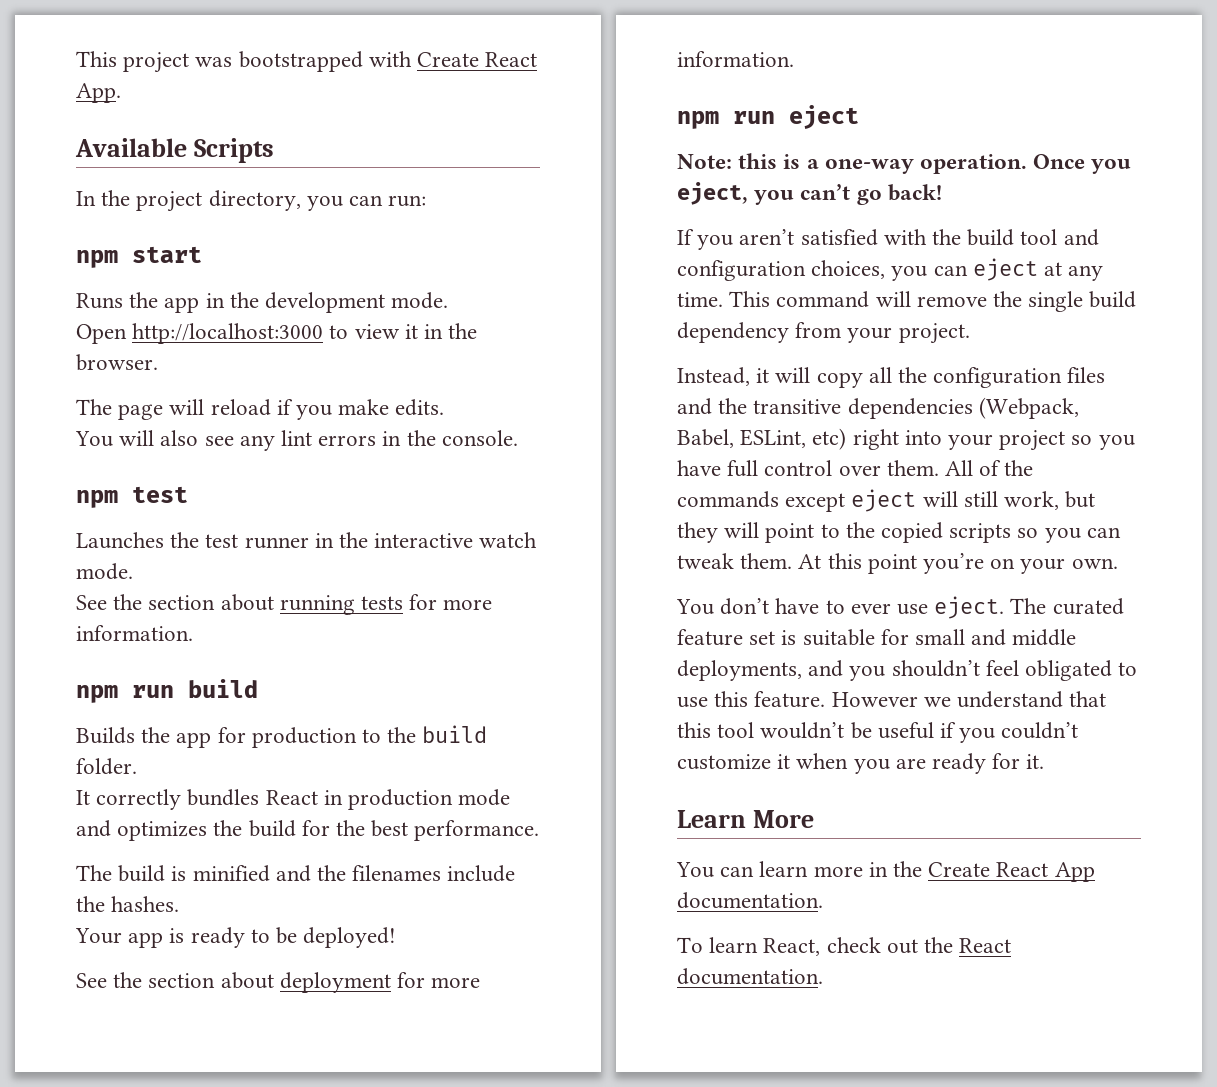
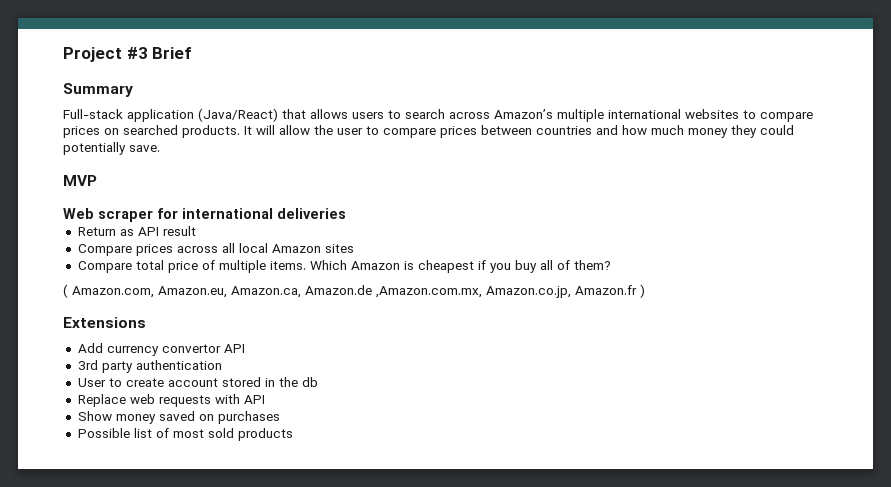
- This project was bootstrapped with Create React App.
- Available Scripts
- In the project directory, you can run:
- npm start
- Runs the app in the development mode.
- Open http://localhost:3000 to view it in the browser.
- The page will reload if you make edits.
- You will also see any lint errors in the console.
- npm test
- Launches the test runner in the interactive watch mode.
- See the section about running tests for more information.
- npm run build
- Builds the app for production to the build folder.
- It correctly bundles React in production mode and optimizes the build for the best performance.
- The build is minified and the filenames include the hashes.
- Your app is ready to be deployed!
- See the section about deployment for more information.
- npm run eject
- Note: this is a one-way operation. Once you eject, you can’t go back!
- If you aren’t satisfied with the build tool and configuration choices, you can eject at any time. This command will remove the single build dependency from your project.
- Instead, it will copy all the configuration files and the transitive dependencies (Webpack, Babel, ESLint, etc) right into your project so you have full control over them. All of the commands except eject will still work, but they will point to the copied scripts so you can tweak them. At this point you’re on your own.
- You don’t have to ever use eject. The curated feature set is suitable for small and middle deployments, and you shouldn’t feel obligated to use this feature. However we understand that this tool wouldn’t be useful if you couldn’t customize it when you are ready for it.
- Learn More
- You can learn more in the Create React App documentation.
- To learn React, check out the React documentation.
+ Project #3 Brief
+ Summary
+ Full-stack application (Java/React) that allows users to search across Amazon’s multiple international websites to compare prices on searched products. It will allow the user to compare prices between countries and how much money they could potentially save.
+ MVP
+ Web scraper for international deliveries
+ Return as API result
+ Compare prices across all local Amazon sites
+ Compare total price of multiple items. Which Amazon is cheapest if you buy all of them?
+ ( Amazon.com, Amazon.eu, Amazon.ca, Amazon.de ,Amazon.com.mx, Amazon.co.jp, Amazon.fr )
+ Extensions
+ Add currency convertor API
+ 3rd party authentication
+ User to create account stored in the db
+ Replace web requests with API
+ Show money saved on purchases
+ Possible list of most sold products

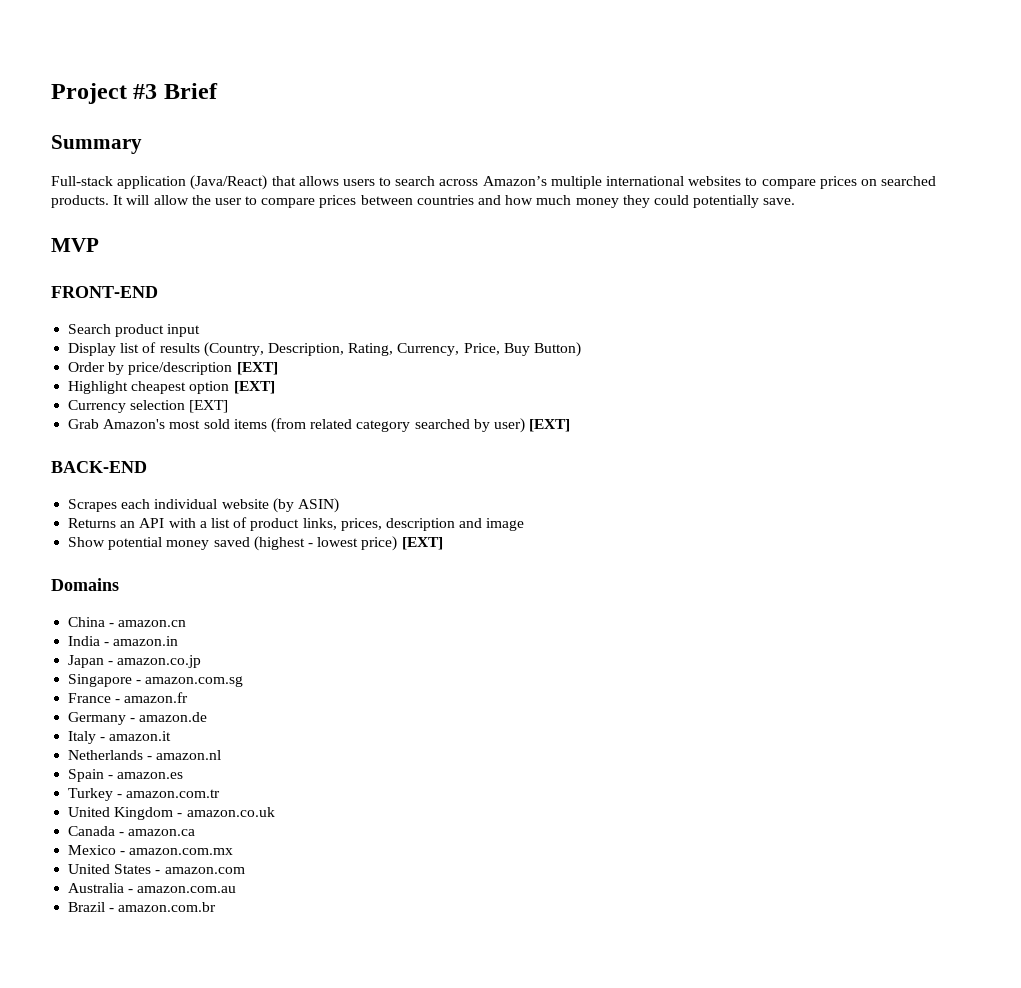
- Web scraper for international deliveries
- Return as API result
- Compare prices across all local Amazon sites
- Compare total price of multiple items. Which Amazon is cheapest if you buy all of them?
- ( Amazon.com, Amazon.eu, Amazon.ca, Amazon.de ,Amazon.com.mx, Amazon.co.jp, Amazon.fr )
- Extensions
- Add currency convertor API
- 3rd party authentication
- User to create account stored in the db
- Replace web requests with API
+ FRONT-END
+ Search product input
+ Display list of results (Country, Description, Rating, Currency, Price, Buy Button)
+ Order by price/description [EXT]
+ Highlight cheapest option [EXT]
+ Currency selection [EXT]
+ Grab Amazon's most sold items (from related category searched by user) [EXT]
+ BACK-END
+ Scrapes each individual website (by ASIN)
+ Returns an API with a list of product links, prices, description and image
- Show money saved on purchases
- Possible list of most sold products
+ Show potential money saved (highest - lowest price) [EXT]
+ Domains
+ China - amazon.cn
+ India - amazon.in
+ Japan - amazon.co.jp
+ Singapore - amazon.com.sg
+ France - amazon.fr
+ Germany - amazon.de
+ Italy - amazon.it
+ Netherlands - amazon.nl
+ Spain - amazon.es
+ Turkey - amazon.com.tr
+ United Kingdom - amazon.co.uk
+ Canada - amazon.ca
+ Mexico - amazon.com.mx
+ United States - amazon.com
+ Australia - amazon.com.au
+ Brazil - amazon.com.br

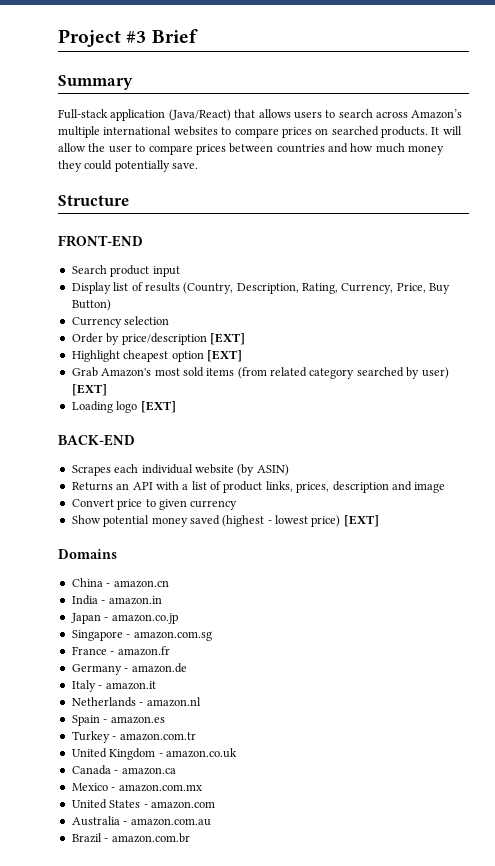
- MVP
+ Structure
+ Currency selection
- Currency selection [EXT]
+ Loading logo [EXT]
+ Convert price to given currency

